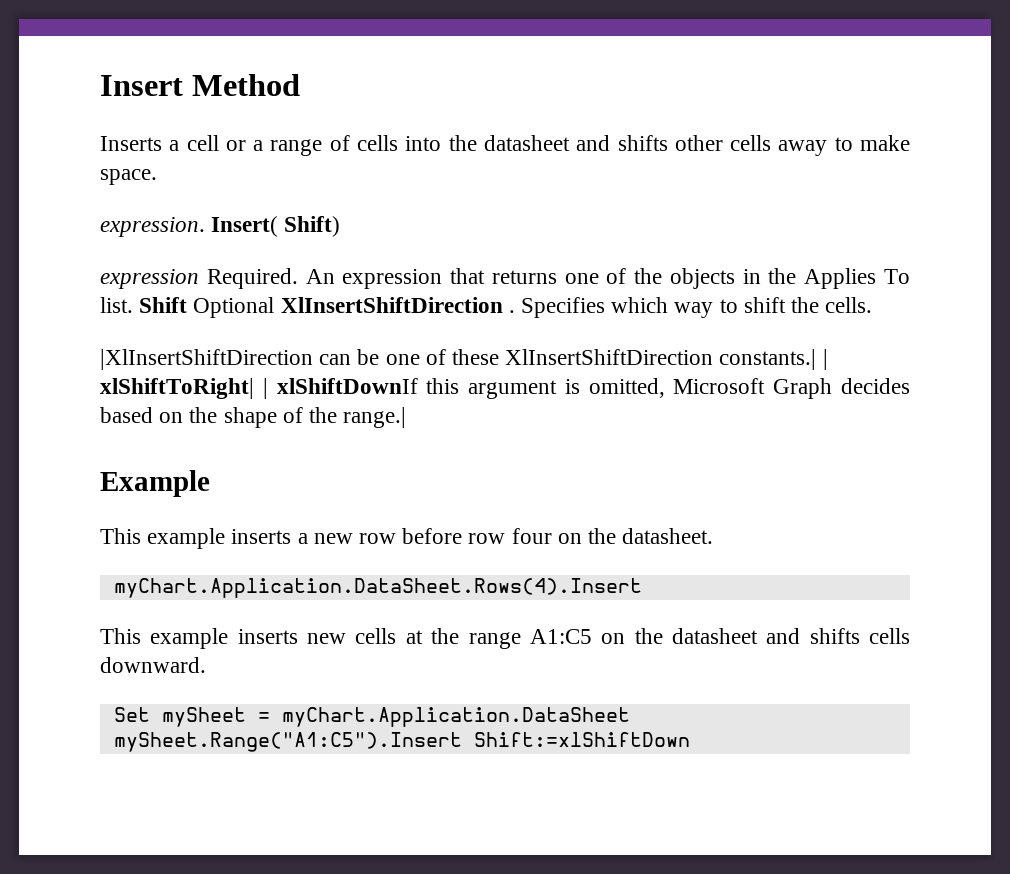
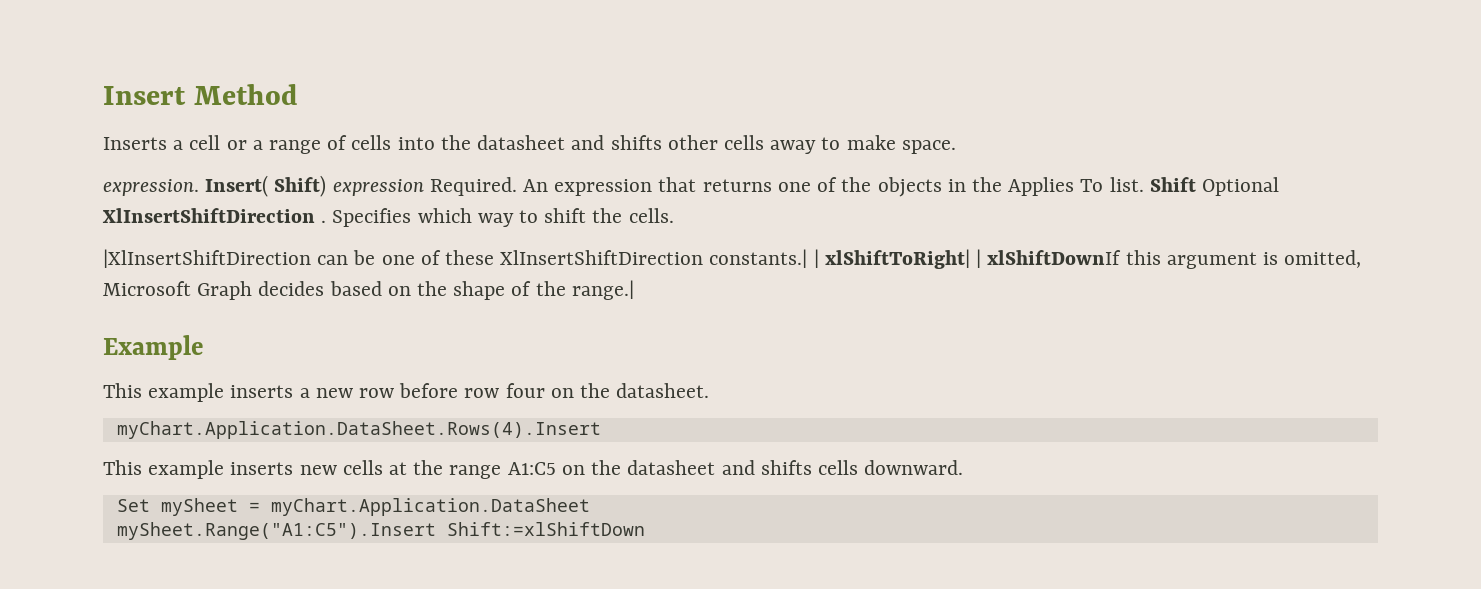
- Insert( Shift)
- expression Required.
+ Insert( Shift) expression Required.

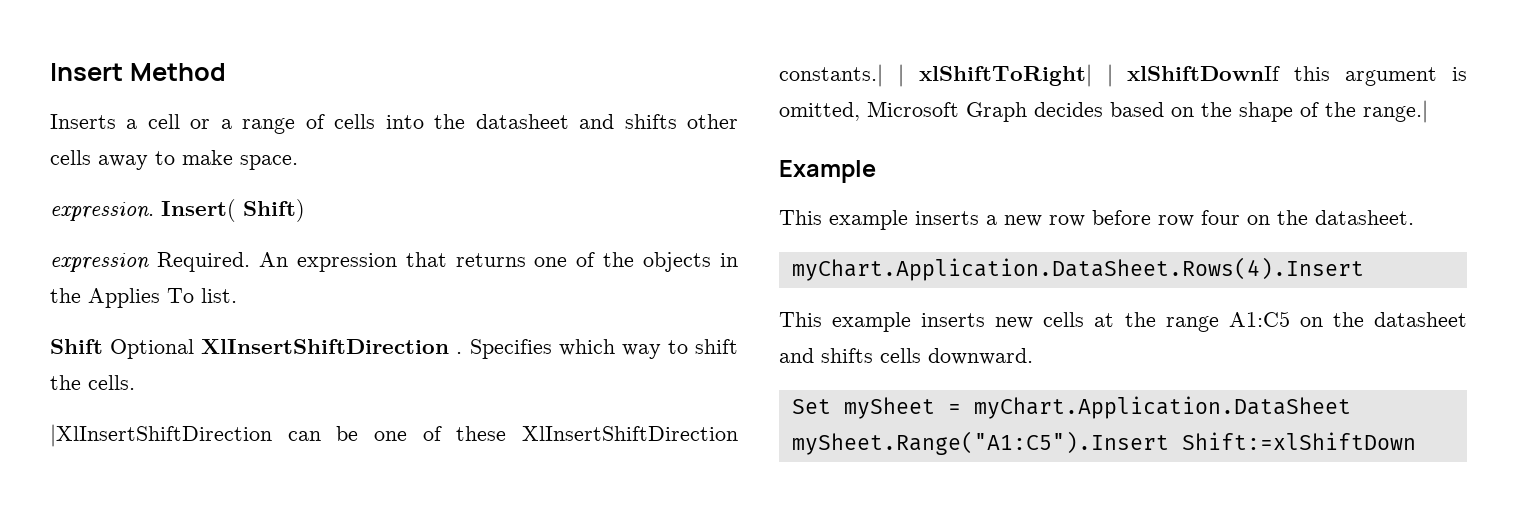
- Insert( Shift) expression Required.
+ Insert( Shift)
+ expression Required.
- An expression that returns one of the objects in the Applies To list. Shift Optional XlInsertShiftDirection .
+ An expression that returns one of the objects in the Applies To list.
+ Shift Optional XlInsertShiftDirection .

